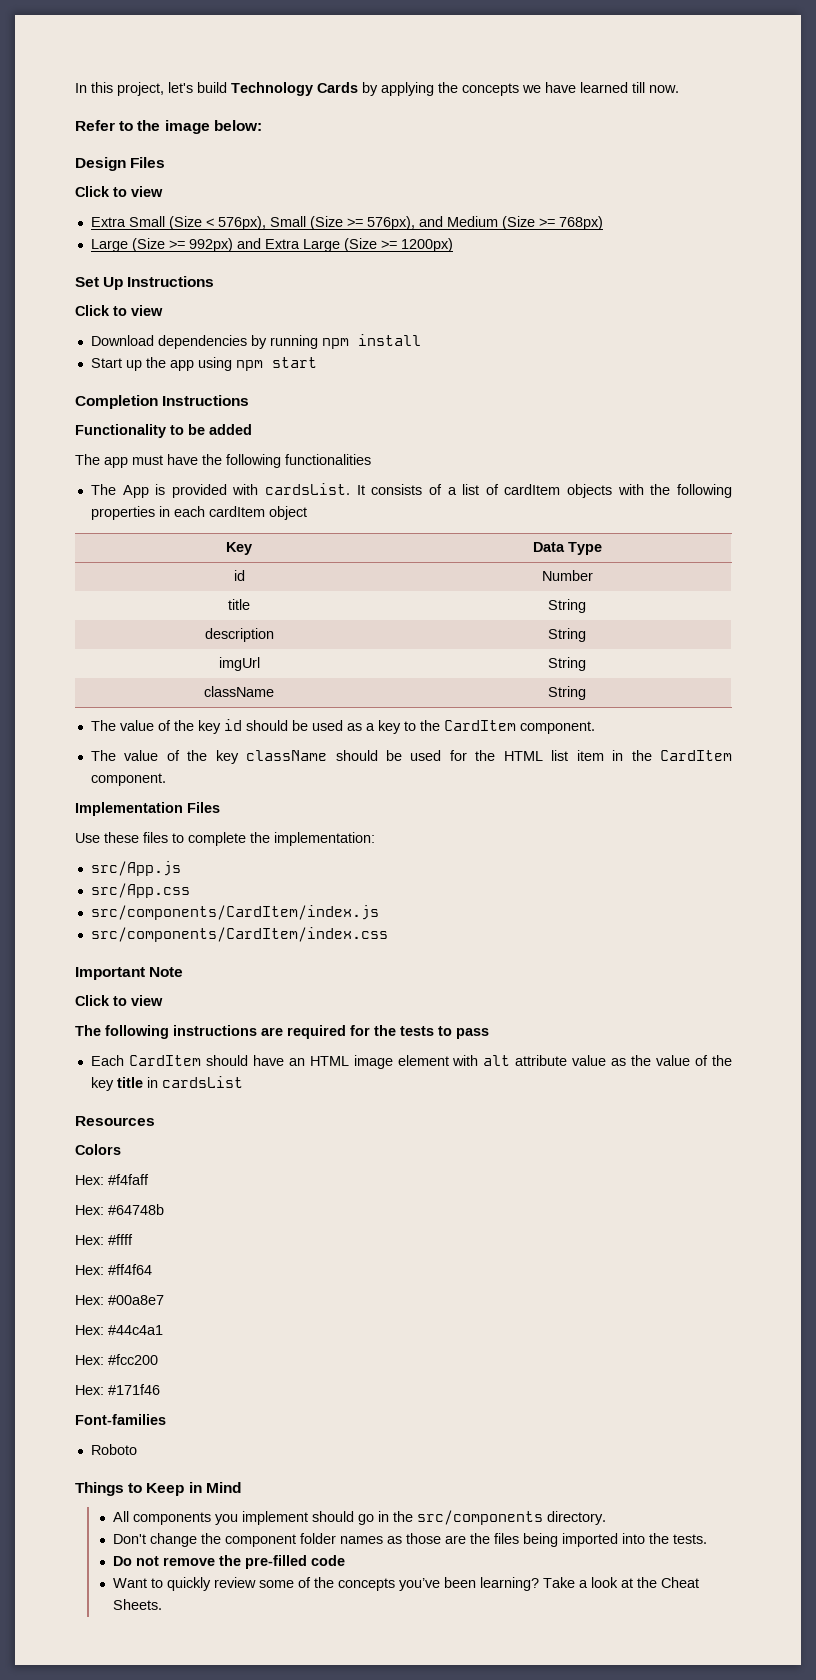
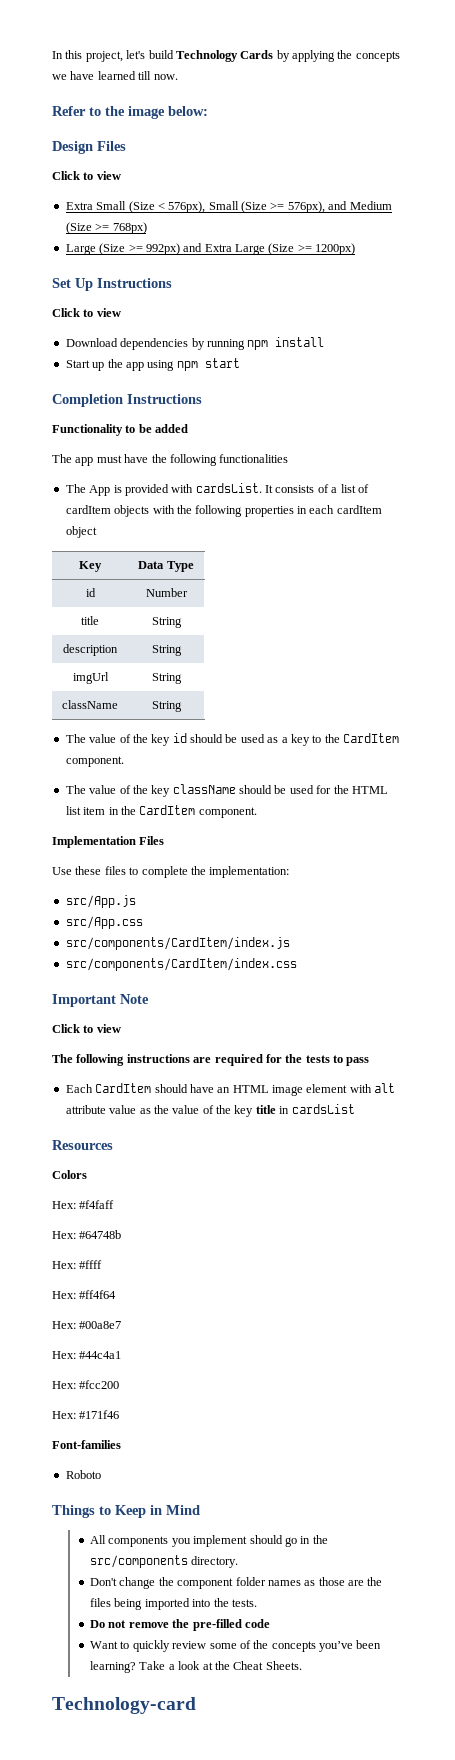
+ Technology-card

